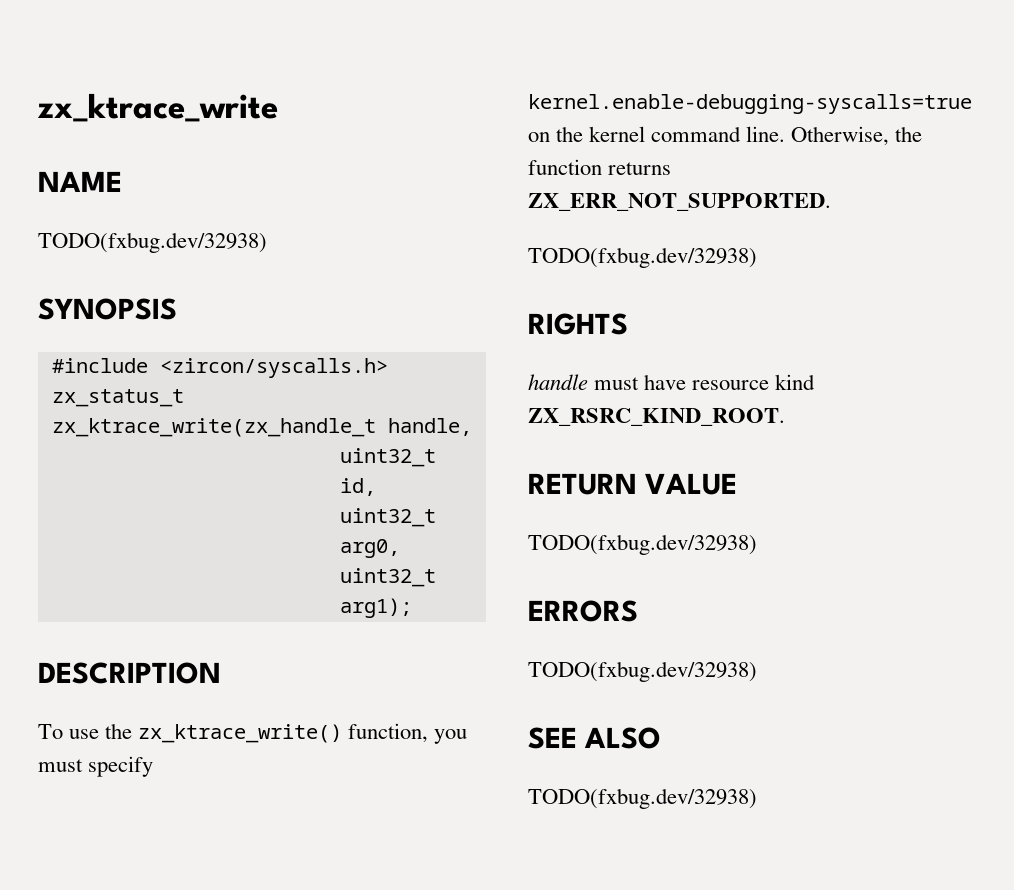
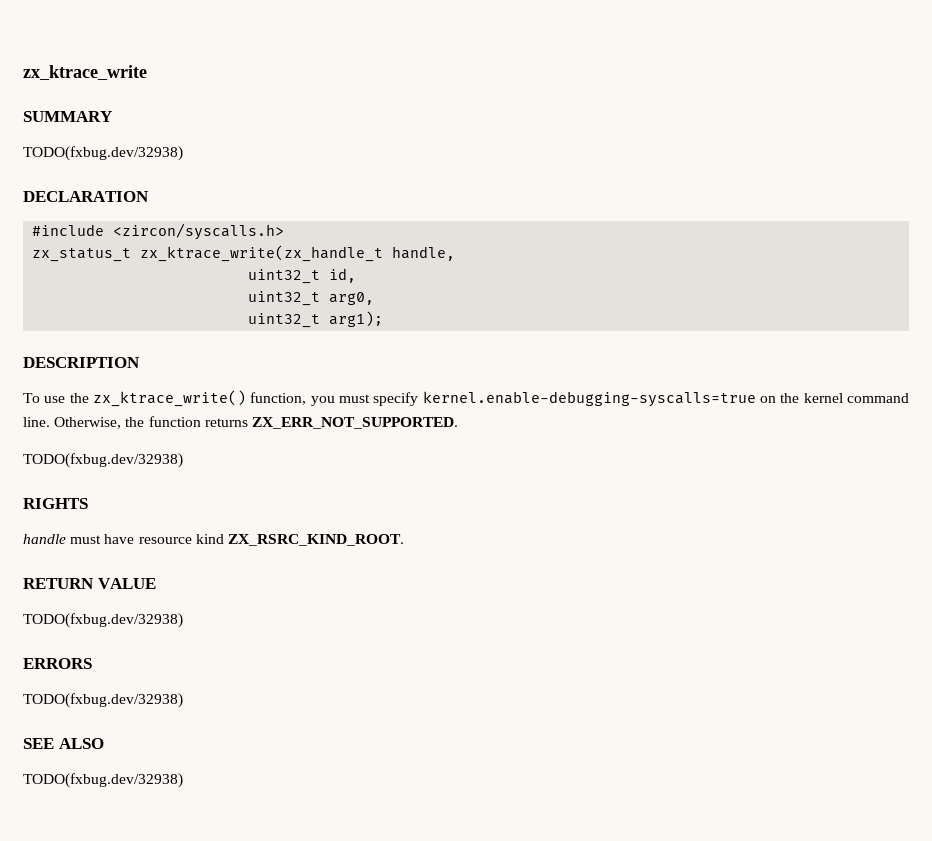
- NAME
+ SUMMARY
  TODO(fxbug.dev/32938)
- SYNOPSIS
+ DECLARATION

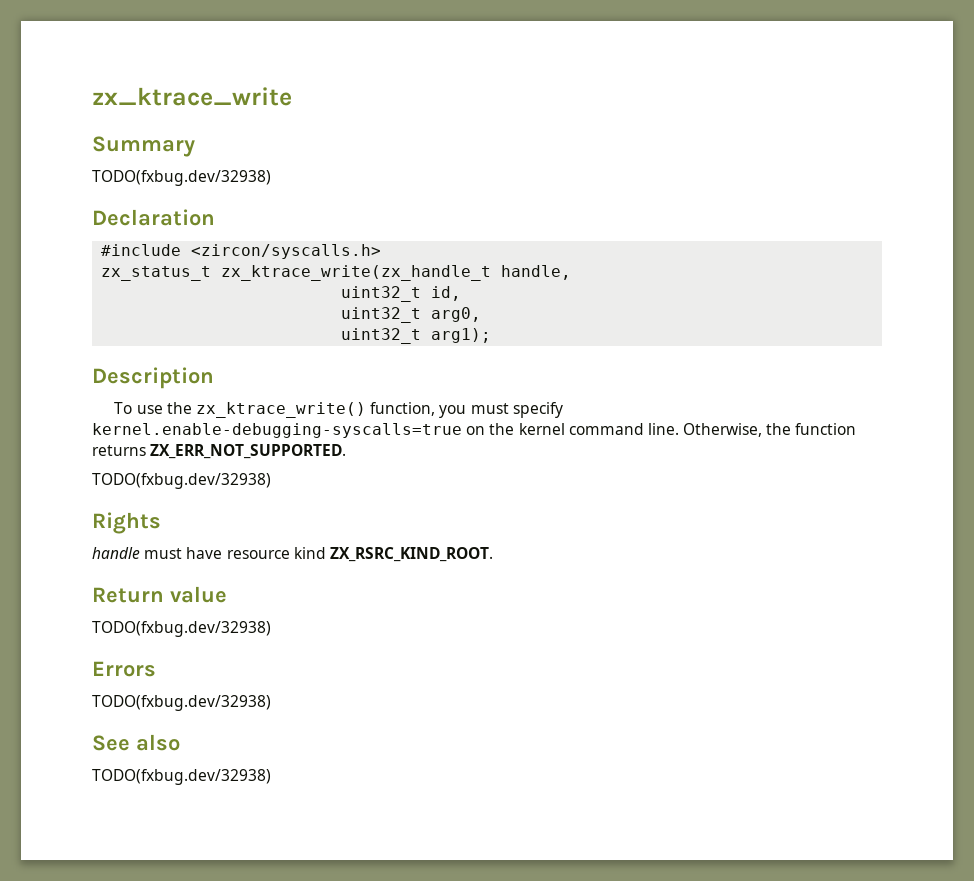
- SUMMARY
+ Summary
  TODO(fxbug.dev/32938)
- DECLARATION
+ Declaration
- DESCRIPTION
+ Description
- RIGHTS
+ Rights
- RETURN VALUE
+ Return value
  TODO(fxbug.dev/32938)
- ERRORS
+ Errors
  TODO(fxbug.dev/32938)
- SEE ALSO
+ See also

